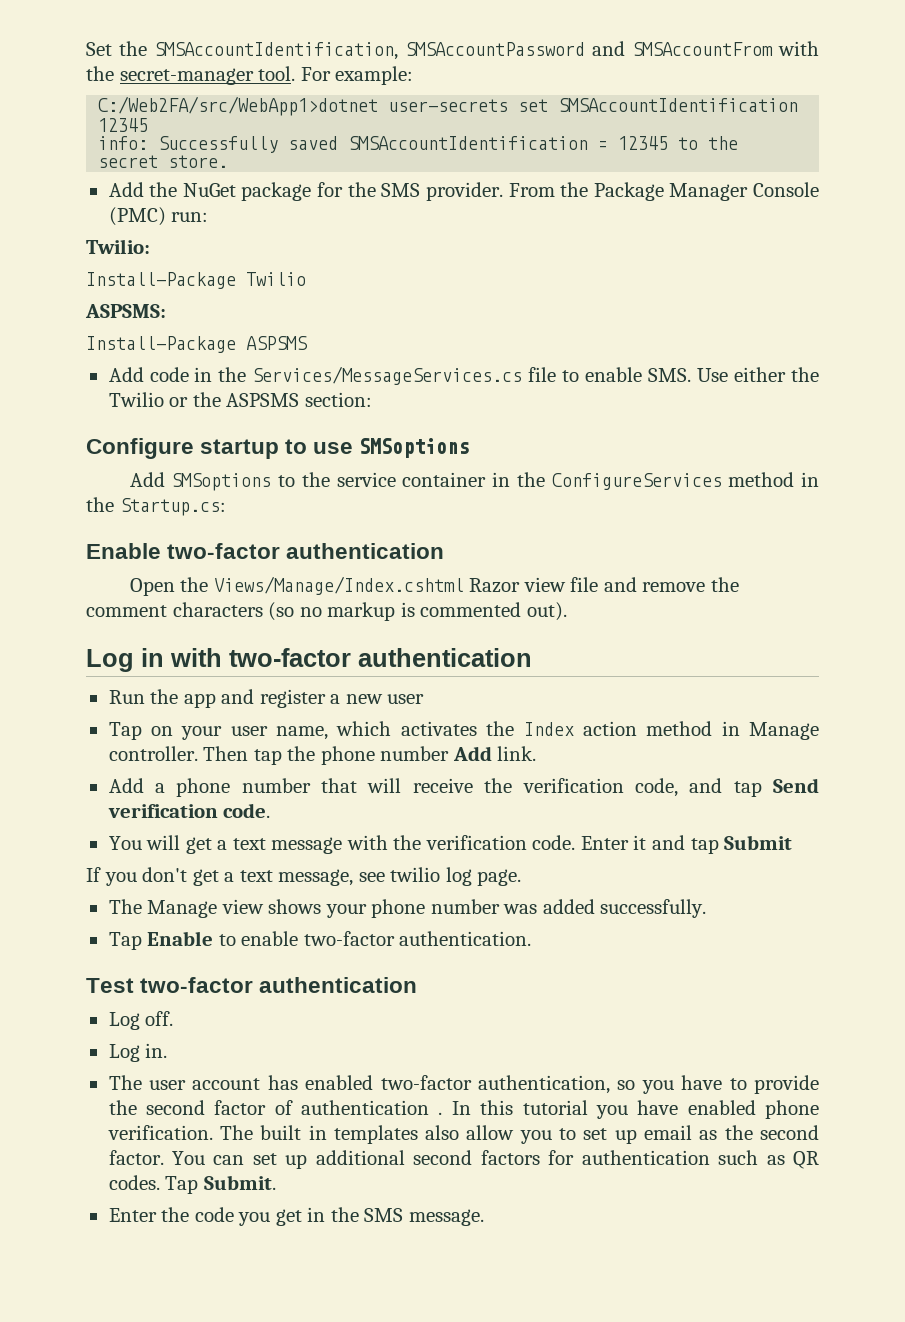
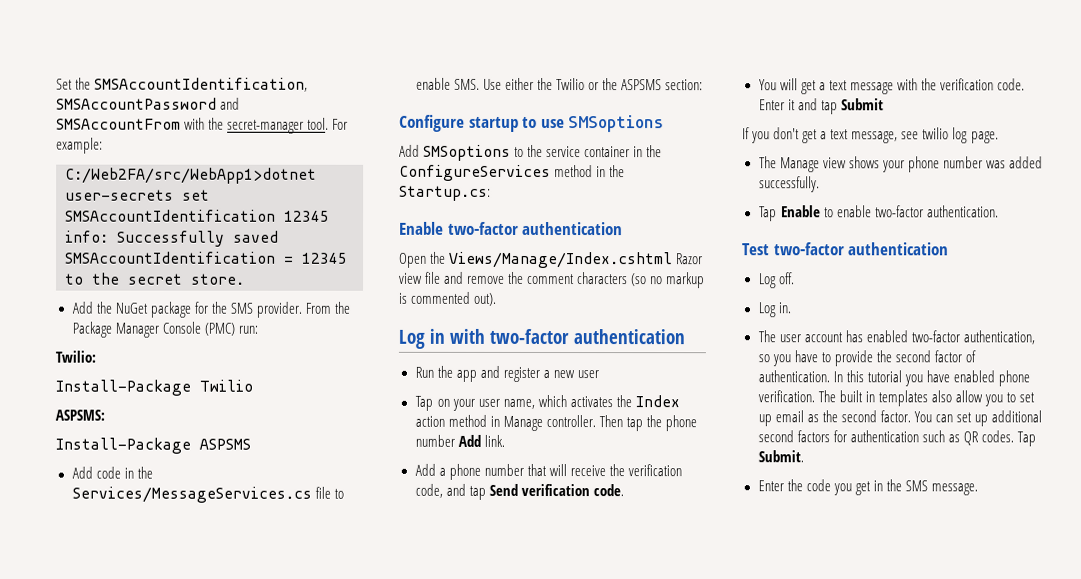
- The user account has enabled two-factor authentication, so you have to provide the second factor of authentication .
+ The user account has enabled two-factor authentication, so you have to provide the second factor of authentication.

